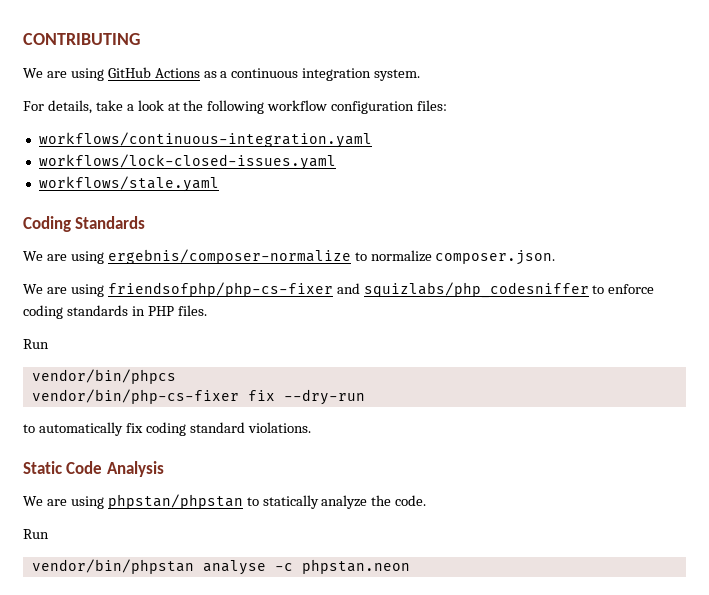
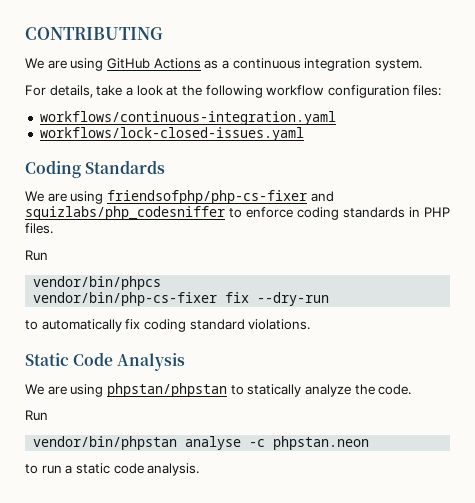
- workflows/stale.yaml
- We are using ergebnis/composer-normalize to normalize composer.json.
+ to run a static code analysis.

